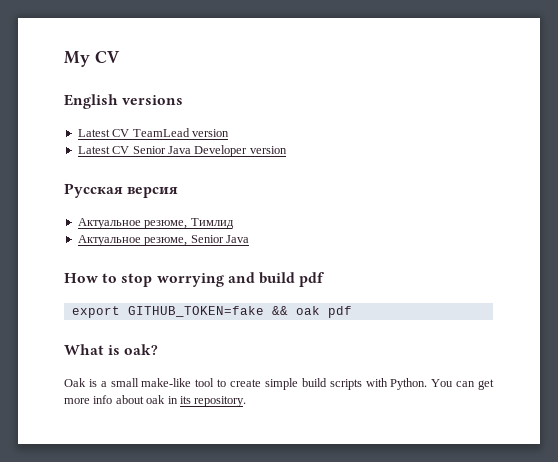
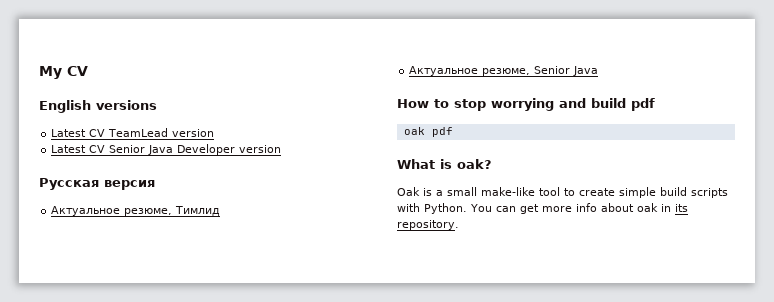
- export GITHUB_TOKEN=fake && oak pdf
+ oak pdf

